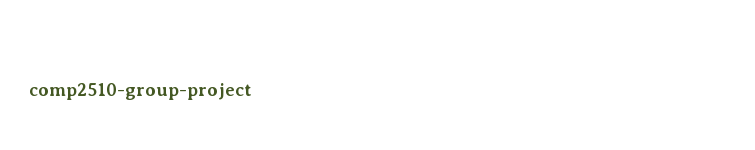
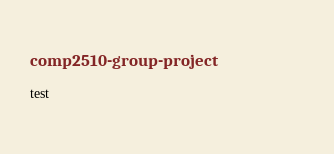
+ test

